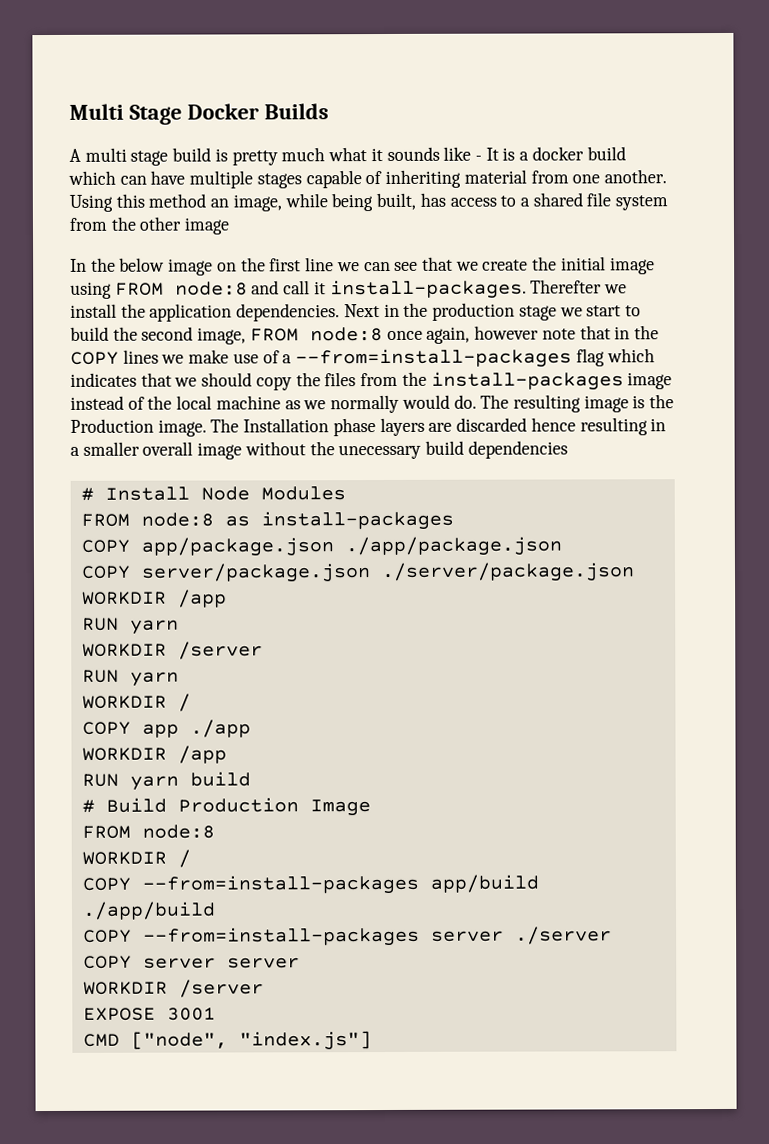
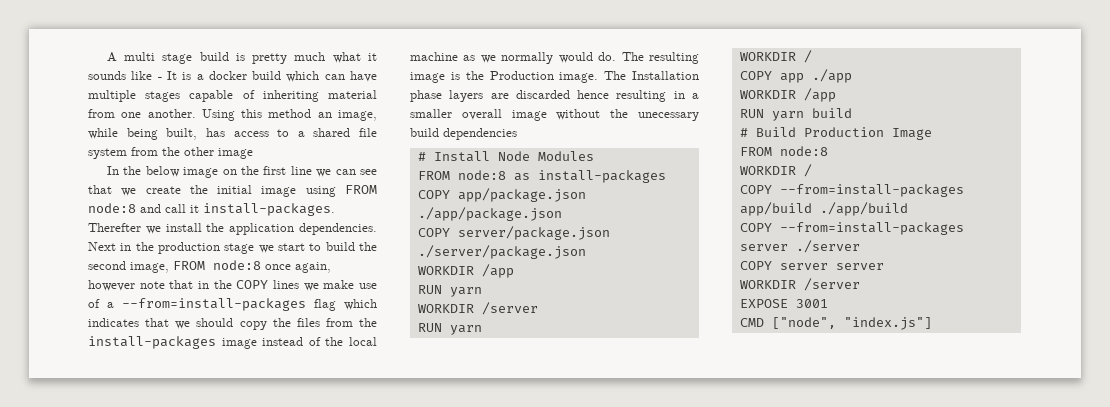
- Multi Stage Docker Builds

